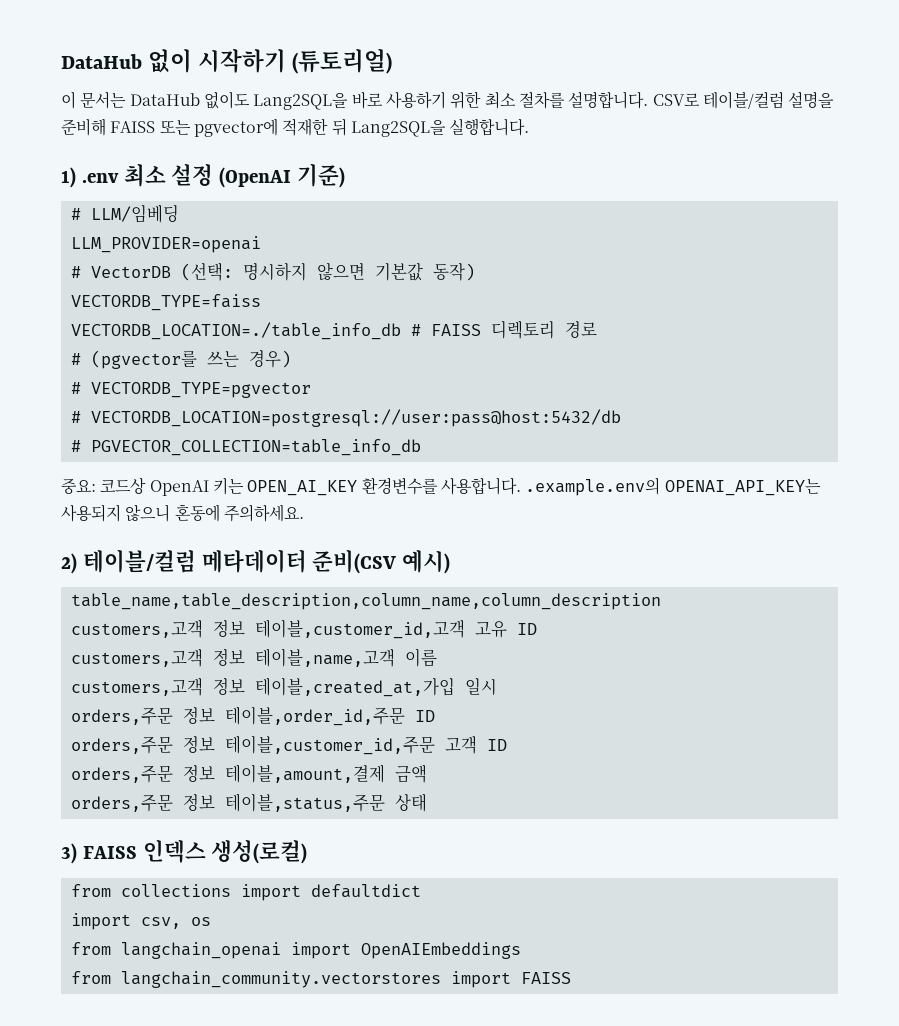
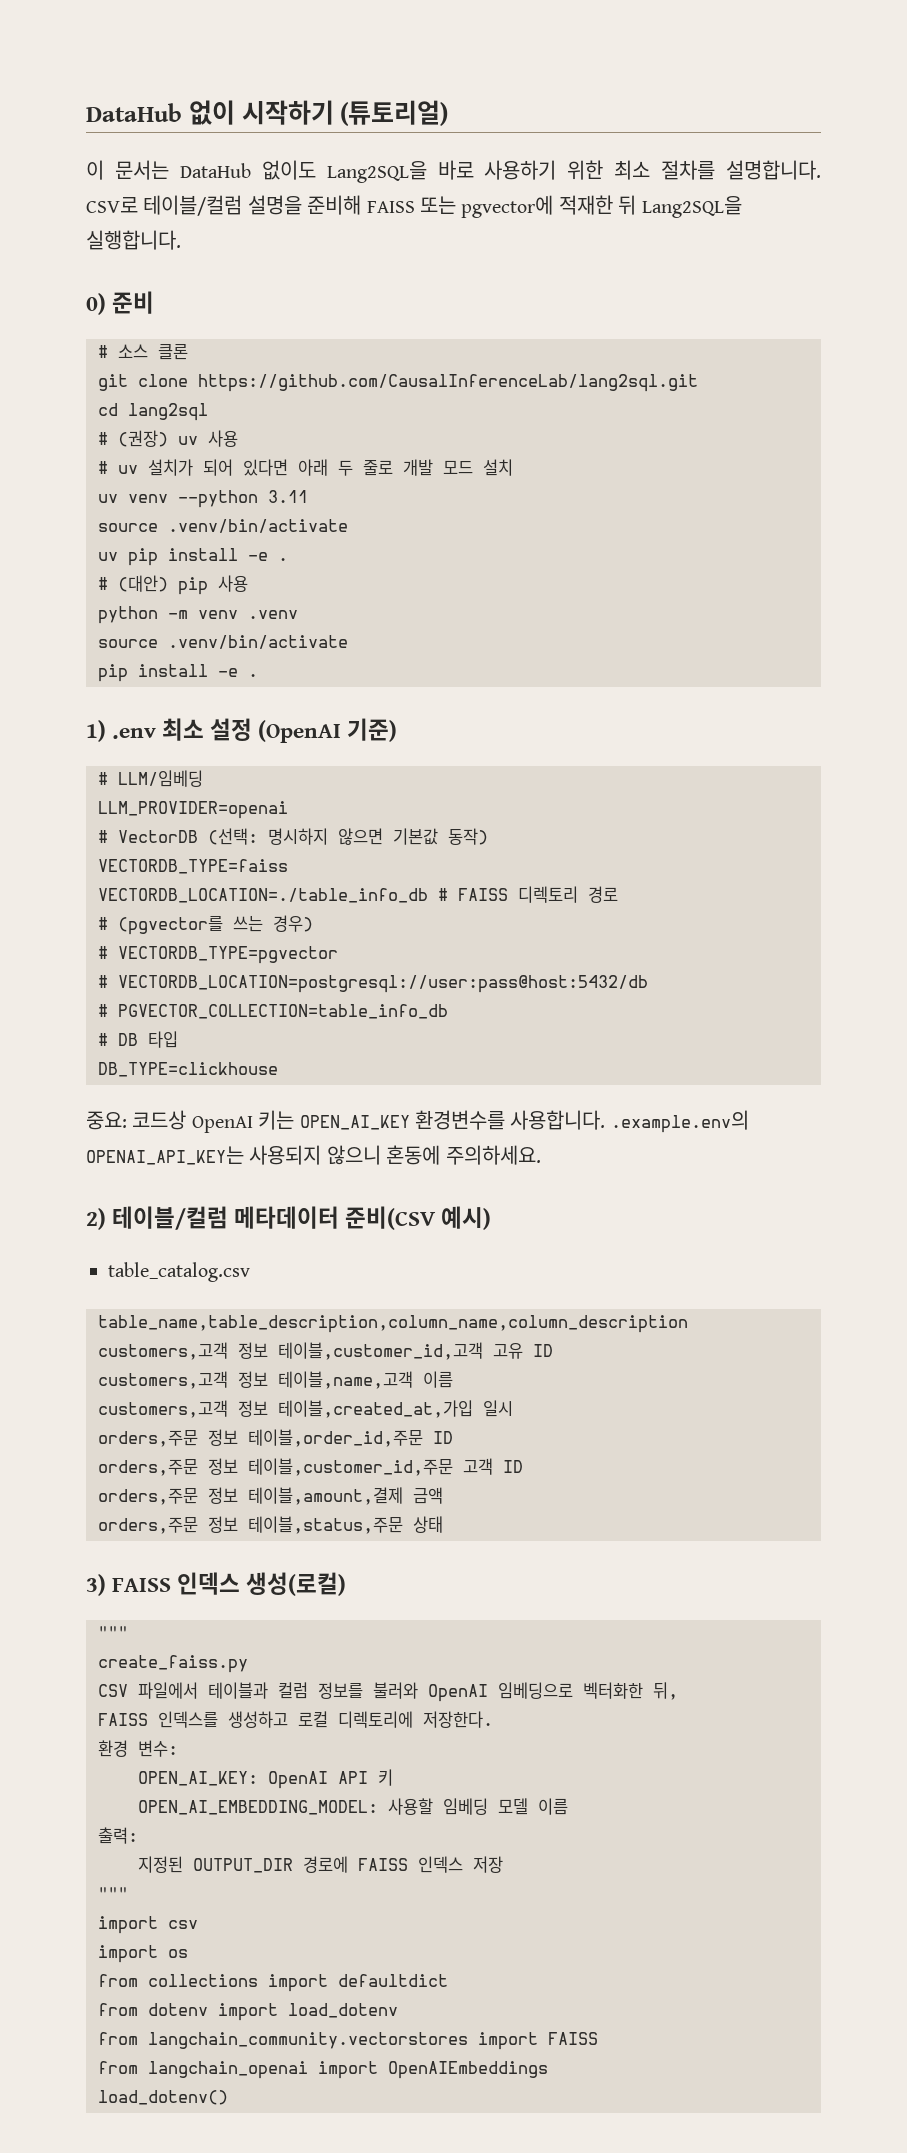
+ 0) 준비
+ # 소스 클론
+ git clone https://github.com/CausalInferenceLab/lang2sql.git
+ cd lang2sql
+ # (권장) uv 사용
+ # uv 설치가 되어 있다면 아래 두 줄로 개발 모드 설치
+ uv venv --python 3.11
+ source .venv/bin/activate
+ uv pip install -e .
+ # (대안) pip 사용
+ python -m venv .venv
+ source .venv/bin/activate
+ pip install -e .
+ # DB 타입
+ DB_TYPE=clickhouse
+ table_catalog.csv
  3) FAISS 인덱스 생성(로컬)
+ """
+ create_faiss.py
+ CSV 파일에서 테이블과 컬럼 정보를 불러와 OpenAI 임베딩으로 벡터화한 뒤,
+ FAISS 인덱스를 생성하고 로컬 디렉토리에 저장한다.
+ 환경 변수:
+ OPEN_AI_KEY: OpenAI API 키
+ OPEN_AI_EMBEDDING_MODEL: 사용할 임베딩 모델 이름
+ 출력:
+ 지정된 OUTPUT_DIR 경로에 FAISS 인덱스 저장
+ """
+ import csv
+ import os
  from collections import defaultdict
- import csv, os
+ from dotenv import load_dotenv
+ from langchain_community.vectorstores import FAISS
- from langchain_community.vectorstores import FAISS
+ load_dotenv()

